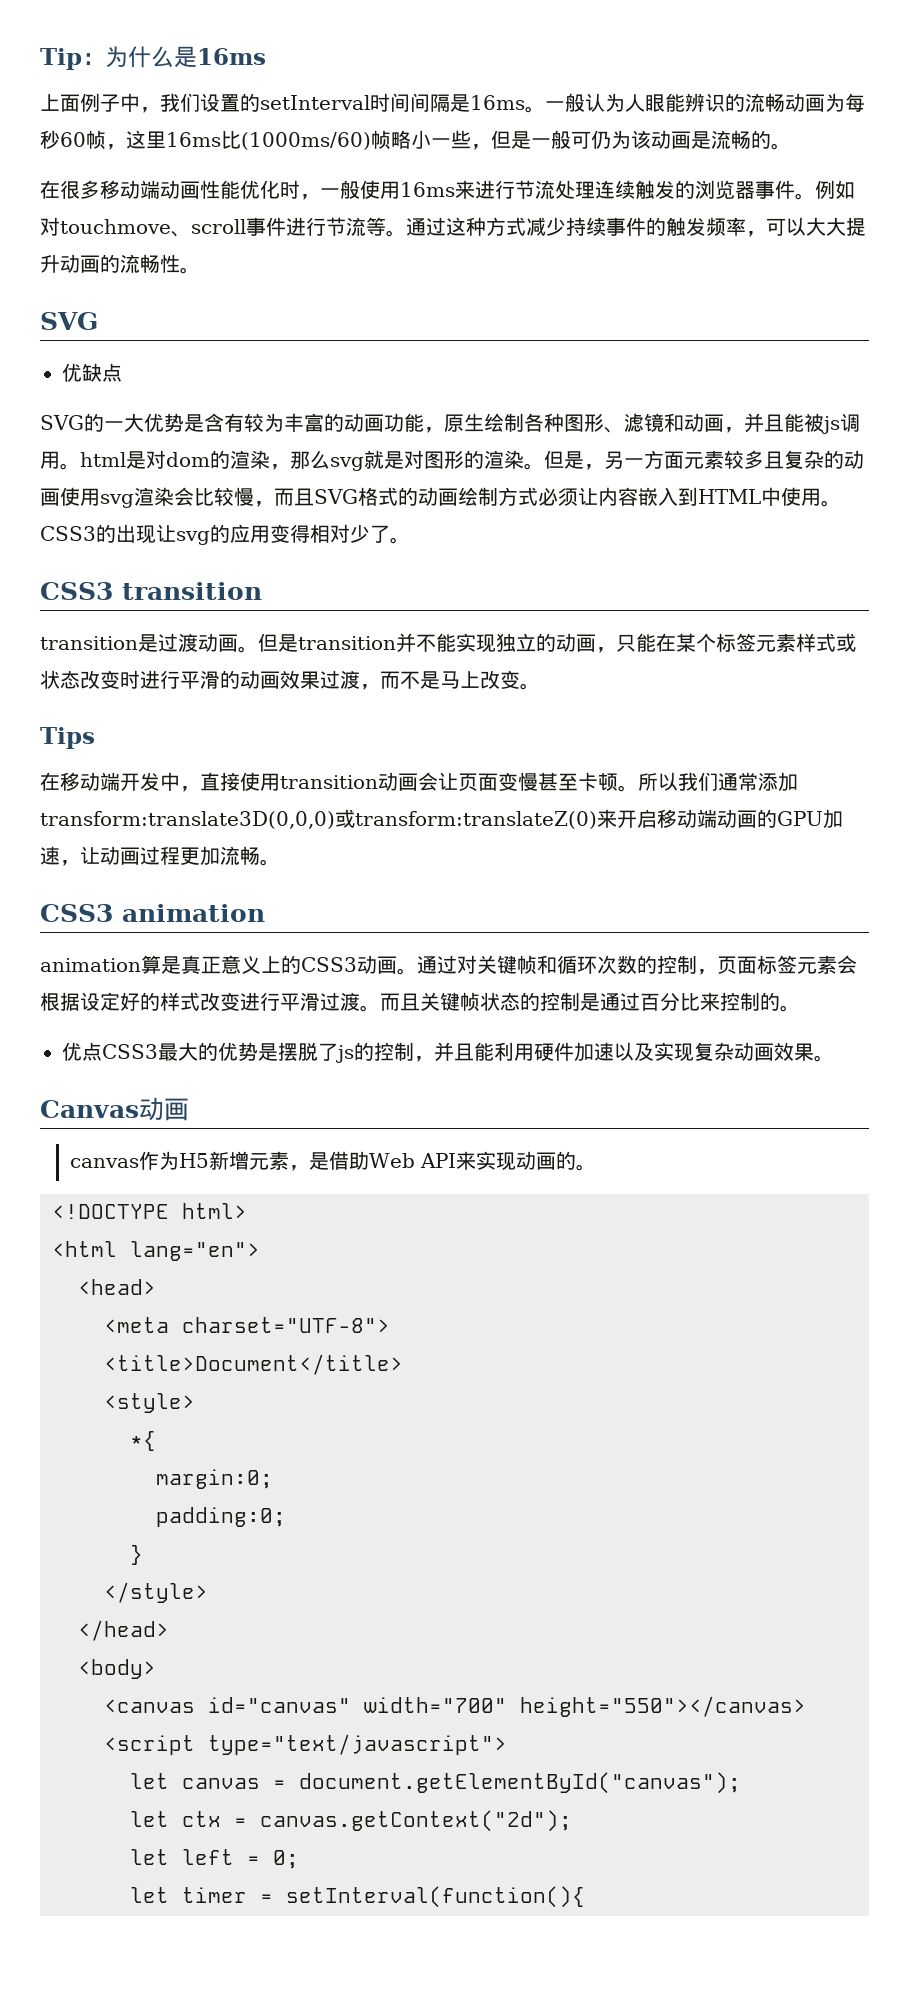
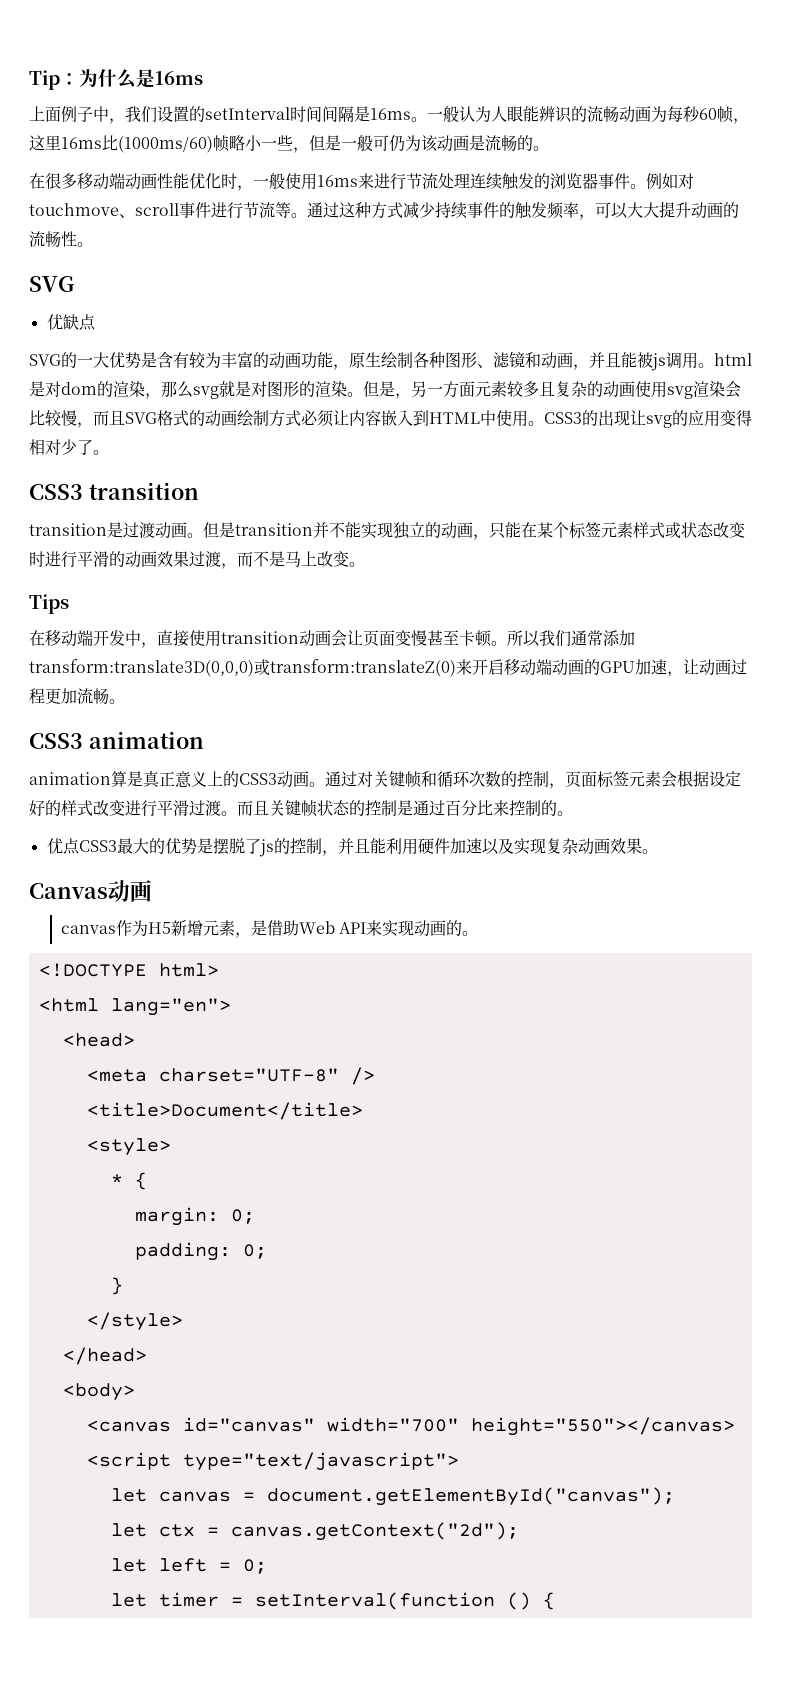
- <meta charset="UTF-8">
+ <meta charset="UTF-8" />
- *{
- margin:0;
- padding:0;
+ * {
+ margin: 0;
+ padding: 0;
- let timer = setInterval(function(){
+ let timer = setInterval(function () {

